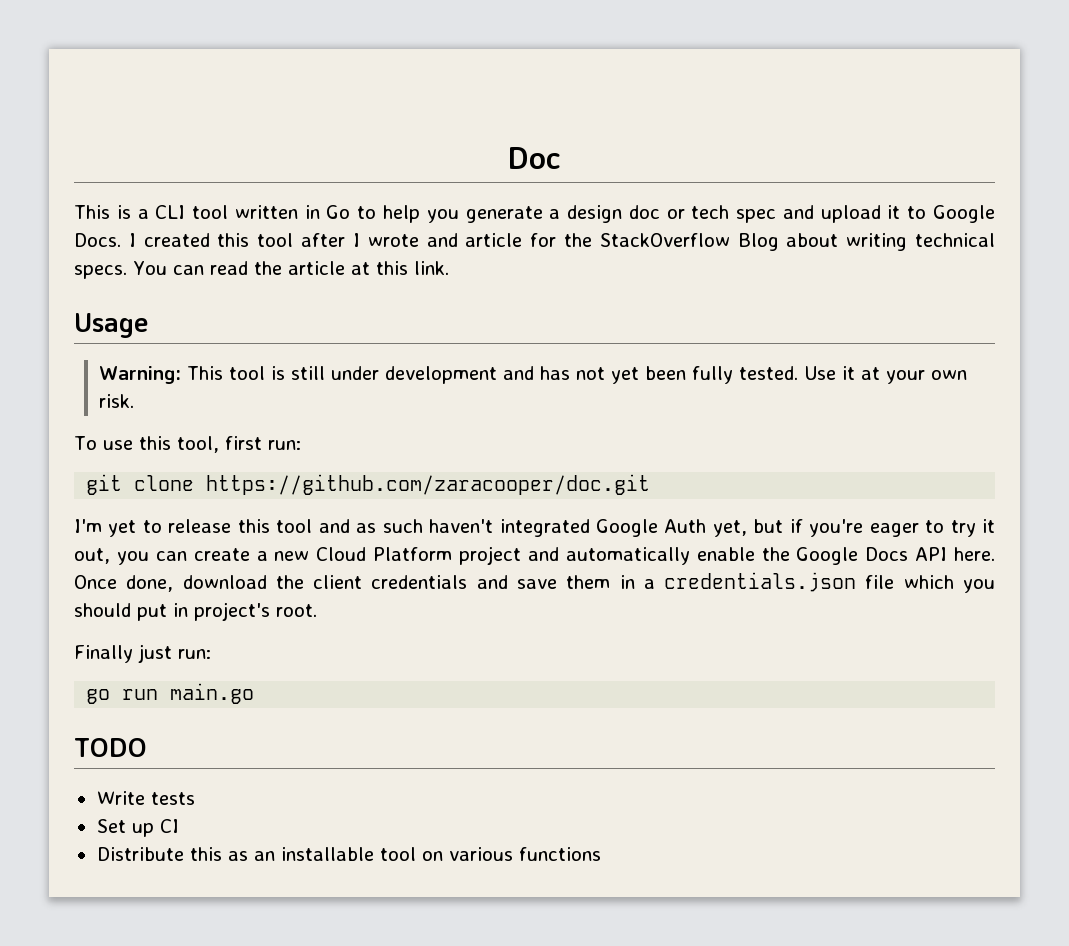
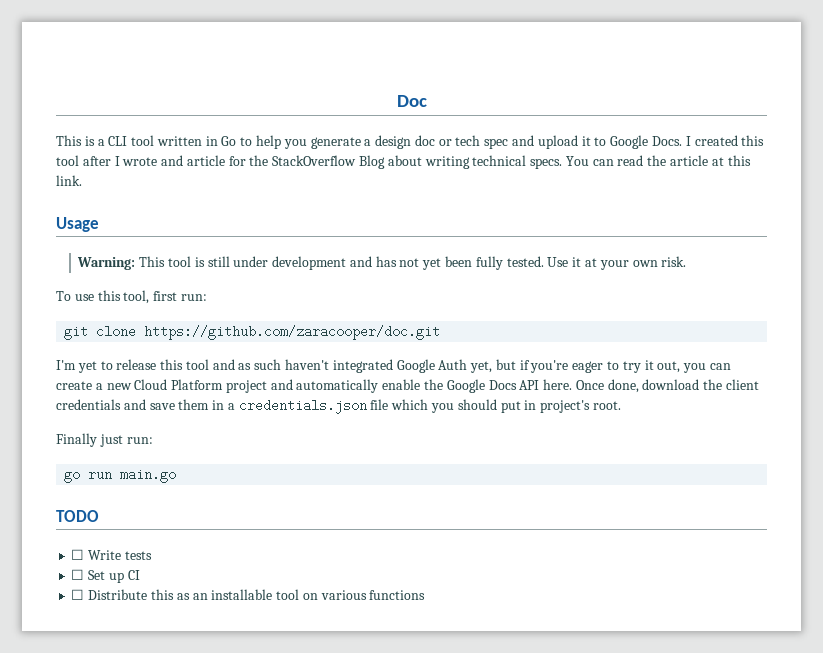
- Write tests
+ ☐ Write tests
- Set up CI
+ ☐ Set up CI
- Distribute this as an installable tool on various functions
+ ☐ Distribute this as an installable tool on various functions

